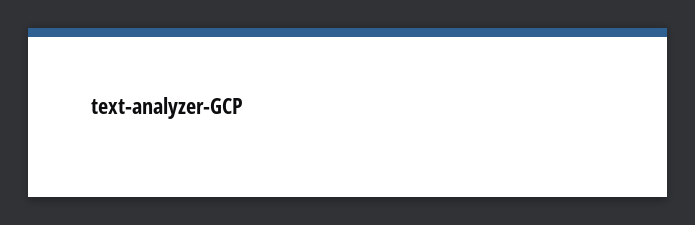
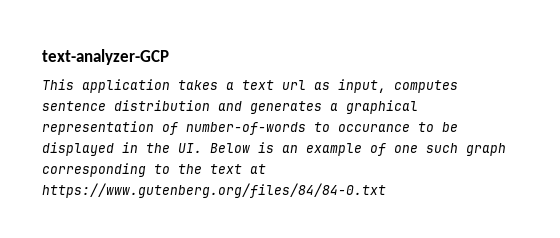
+ This application takes a text url as input, computes sentence distribution and generates a graphical representation of number-of-words to occurance to be displayed in the UI. Below is an example of one such graph corresponding to the text at https://www.gutenberg.org/files/84/84-0.txt

